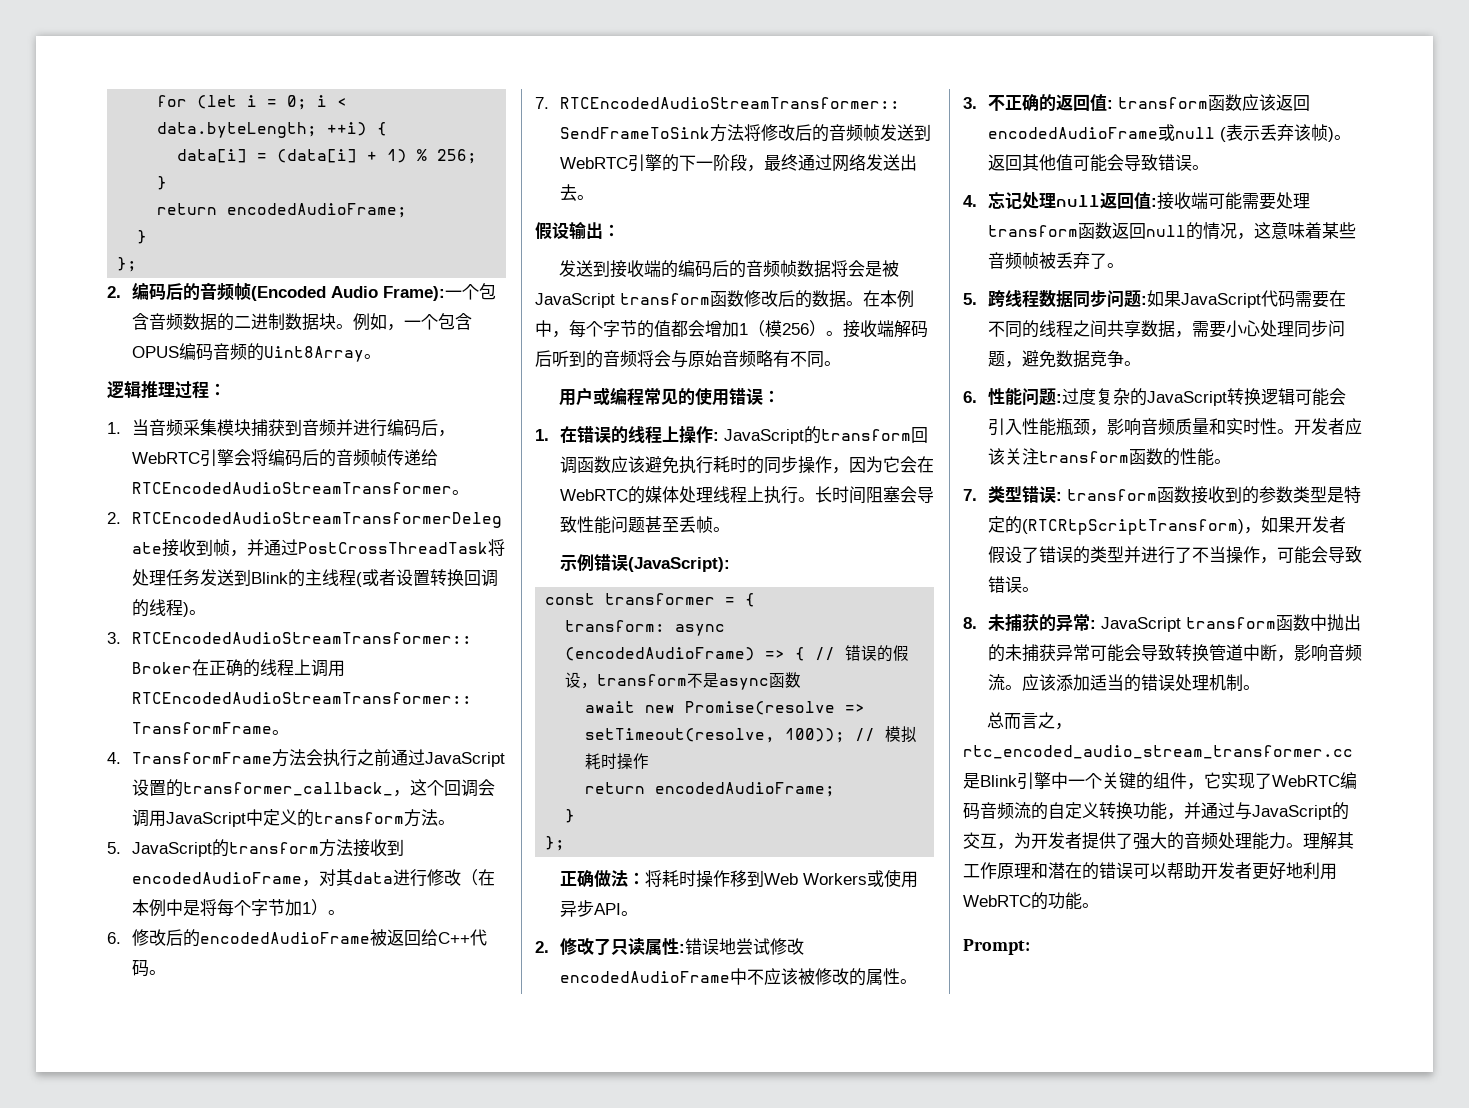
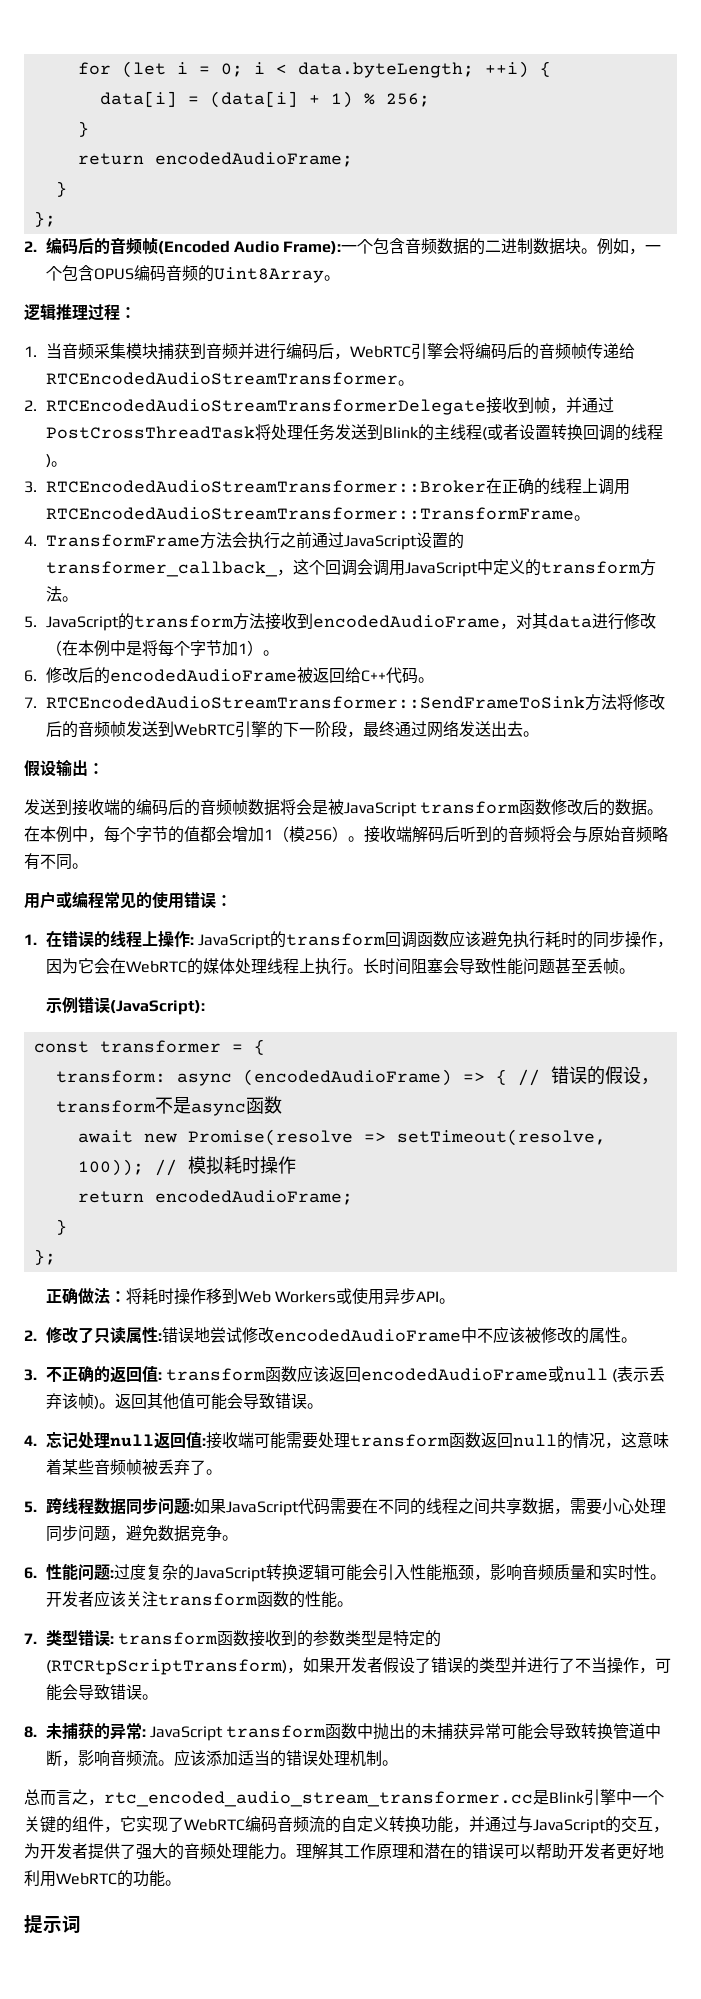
- Prompt:
+ 提示词

